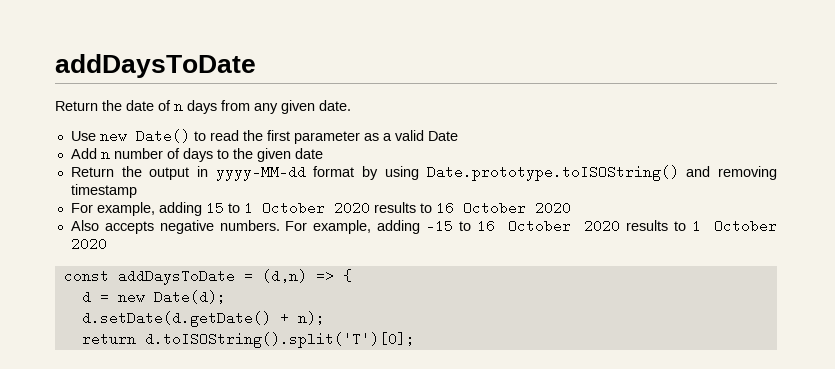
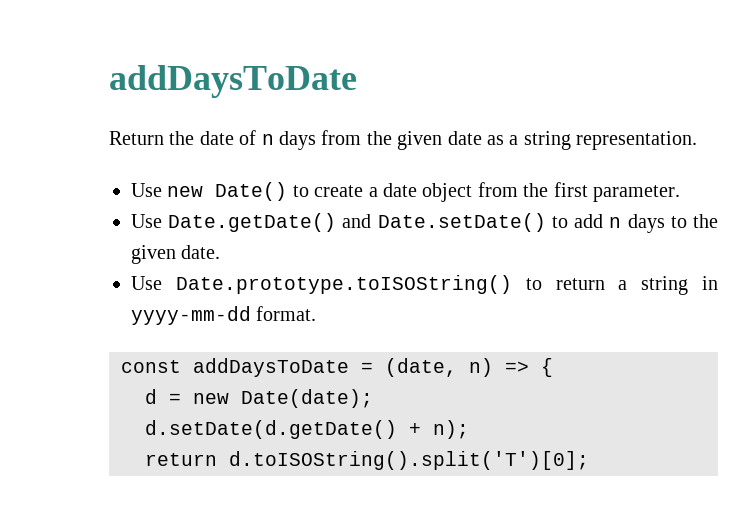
- Return the date of n days from any given date.
- Use new Date() to read the first parameter as a valid Date
- Add n number of days to the given date
- Return the output in yyyy-MM-dd format by using Date.prototype.toISOString() and removing timestamp
- For example, adding 15 to 1 October 2020 results to 16 October 2020
- Also accepts negative numbers. For example, adding -15 to 16 October 2020 results to 1 October 2020
+ Return the date of n days from the given date as a string representation.
+ Use new Date() to create a date object from the first parameter.
+ Use Date.getDate() and Date.setDate() to add n days to the given date.
+ Use Date.prototype.toISOString() to return a string in yyyy-mm-dd format.
- const addDaysToDate = (d,n) => {
+ const addDaysToDate = (date, n) => {
- d = new Date(d);
+ d = new Date(date);

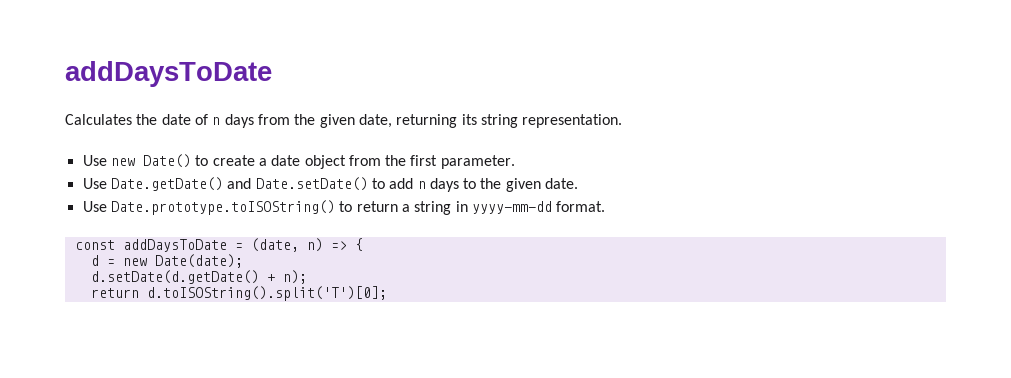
- Return the date of n days from the given date as a string representation.
+ Calculates the date of n days from the given date, returning its string representation.

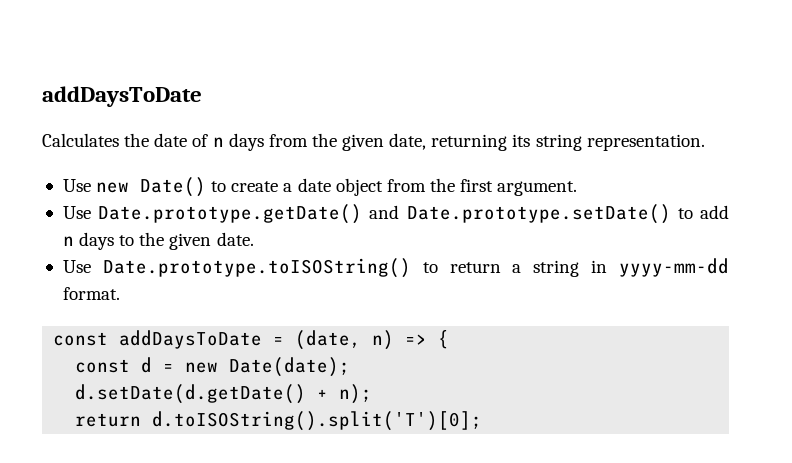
- Use new Date() to create a date object from the first parameter.
- Use Date.getDate() and Date.setDate() to add n days to the given date.
+ Use new Date() to create a date object from the first argument.
+ Use Date.prototype.getDate() and Date.prototype.setDate() to add n days to the given date.
- d = new Date(date);
+ const d = new Date(date);

